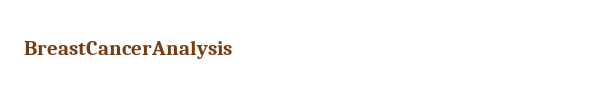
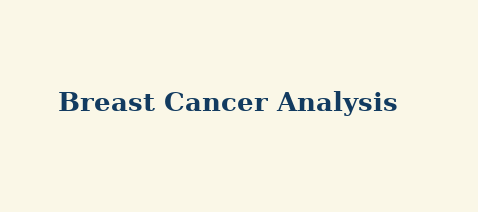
- BreastCancerAnalysis
+ Breast Cancer Analysis

